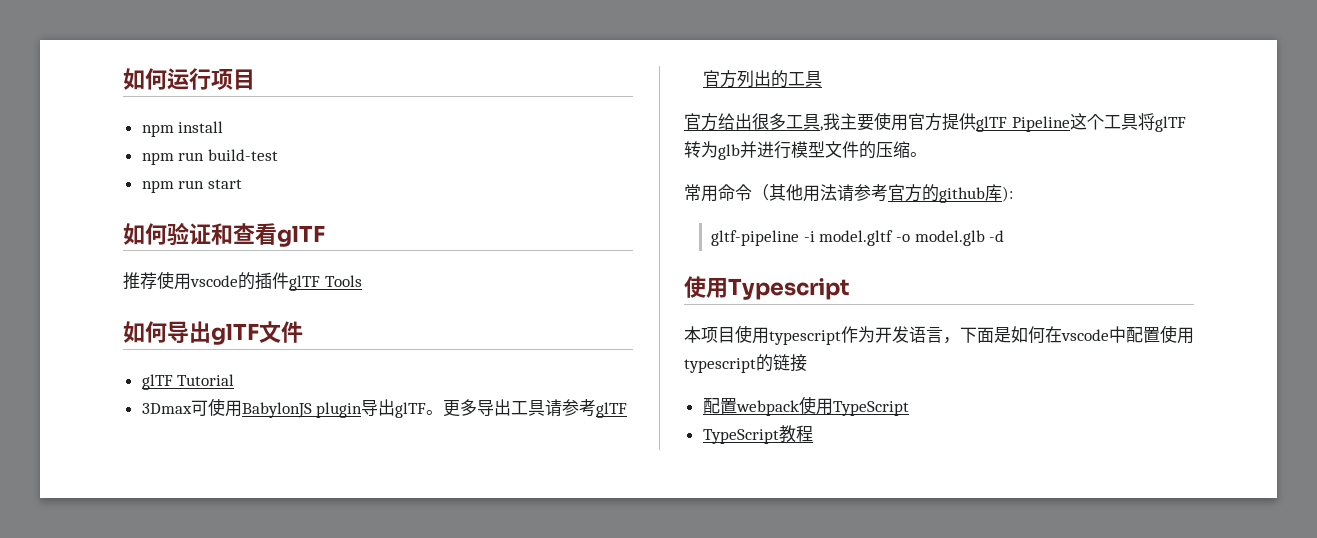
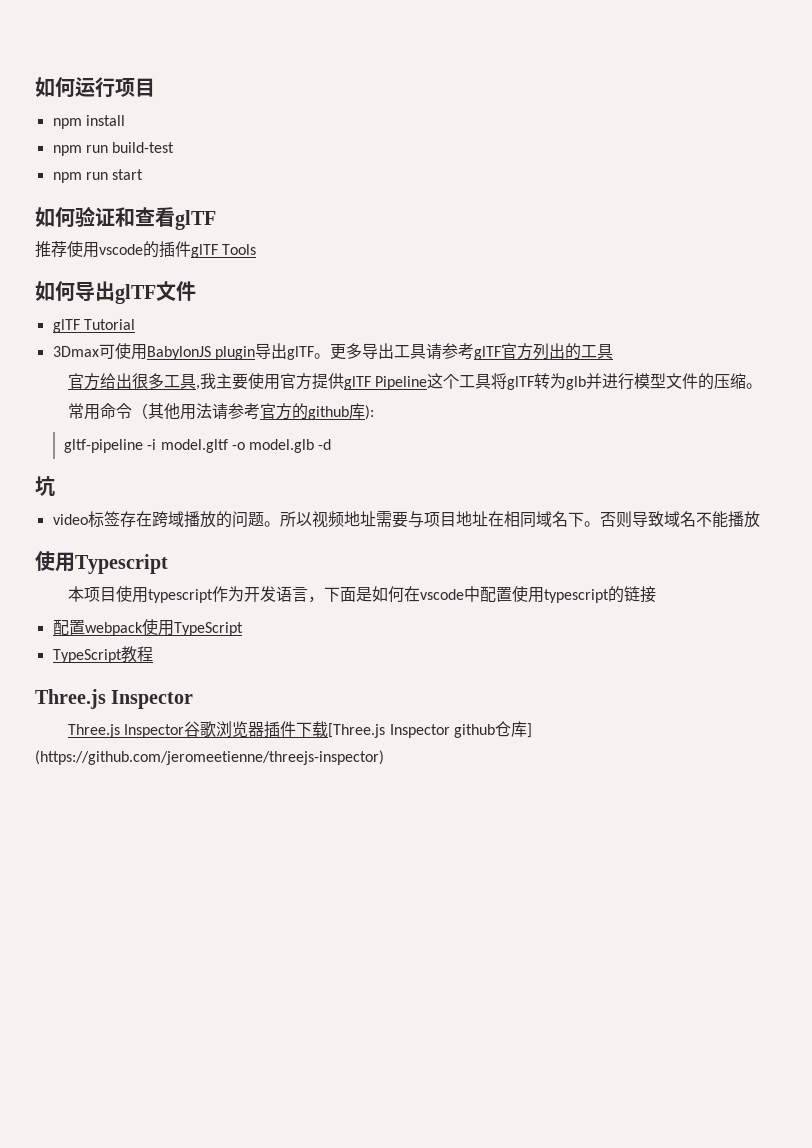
+ 坑
+ video标签存在跨域播放的问题。所以视频地址需要与项目地址在相同域名下。否则导致域名不能播放
  TypeScript教程
+ Three.js Inspector
+ Three.js Inspector谷歌浏览器插件下载[Three.js Inspector github仓库] (https://github.com/jeromeetienne/threejs-inspector)

